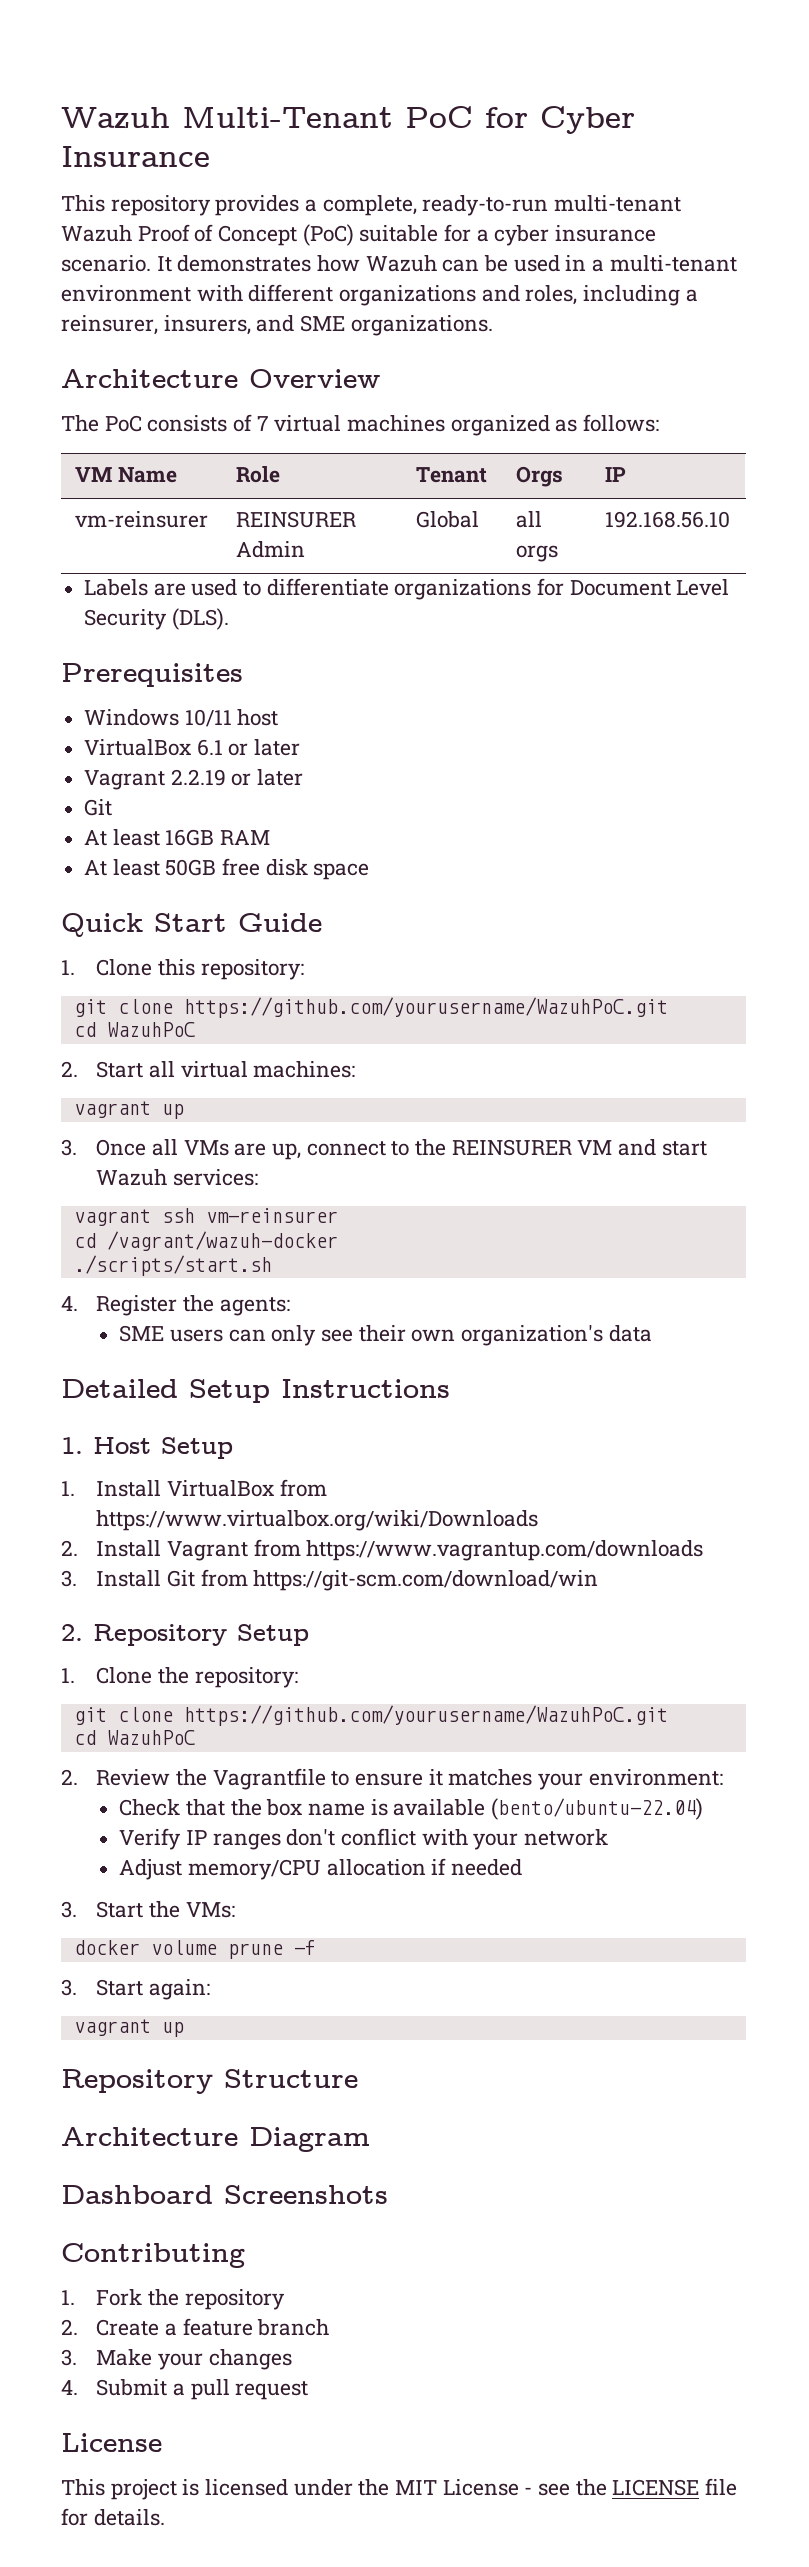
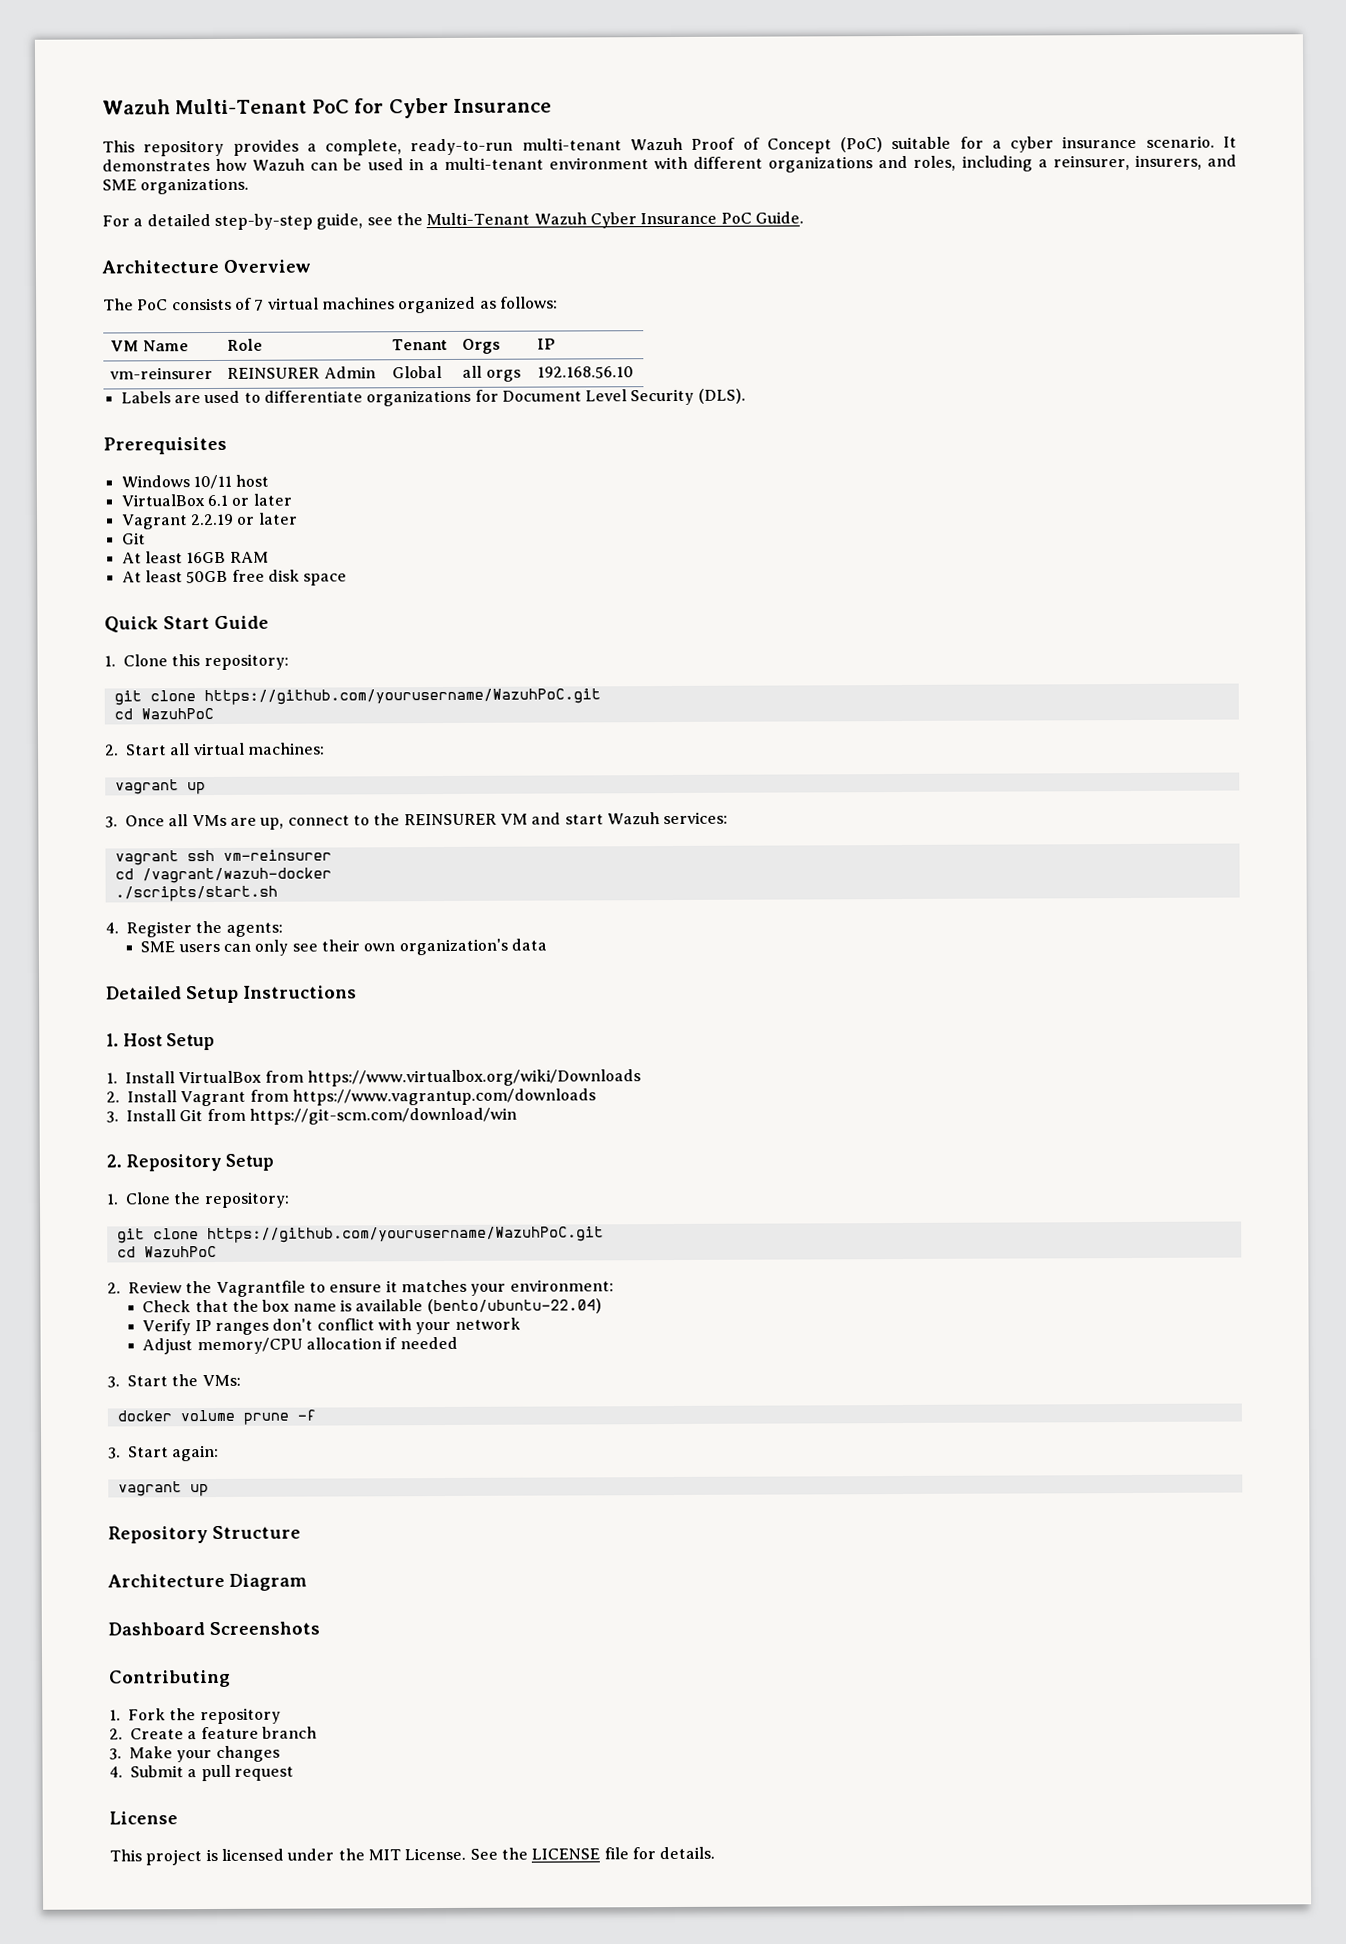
+ For a detailed step-by-step guide, see the Multi-Tenant Wazuh Cyber Insurance PoC Guide.
- This project is licensed under the MIT License - see the LICENSE file for details.
+ This project is licensed under the MIT License. See the LICENSE file for details.

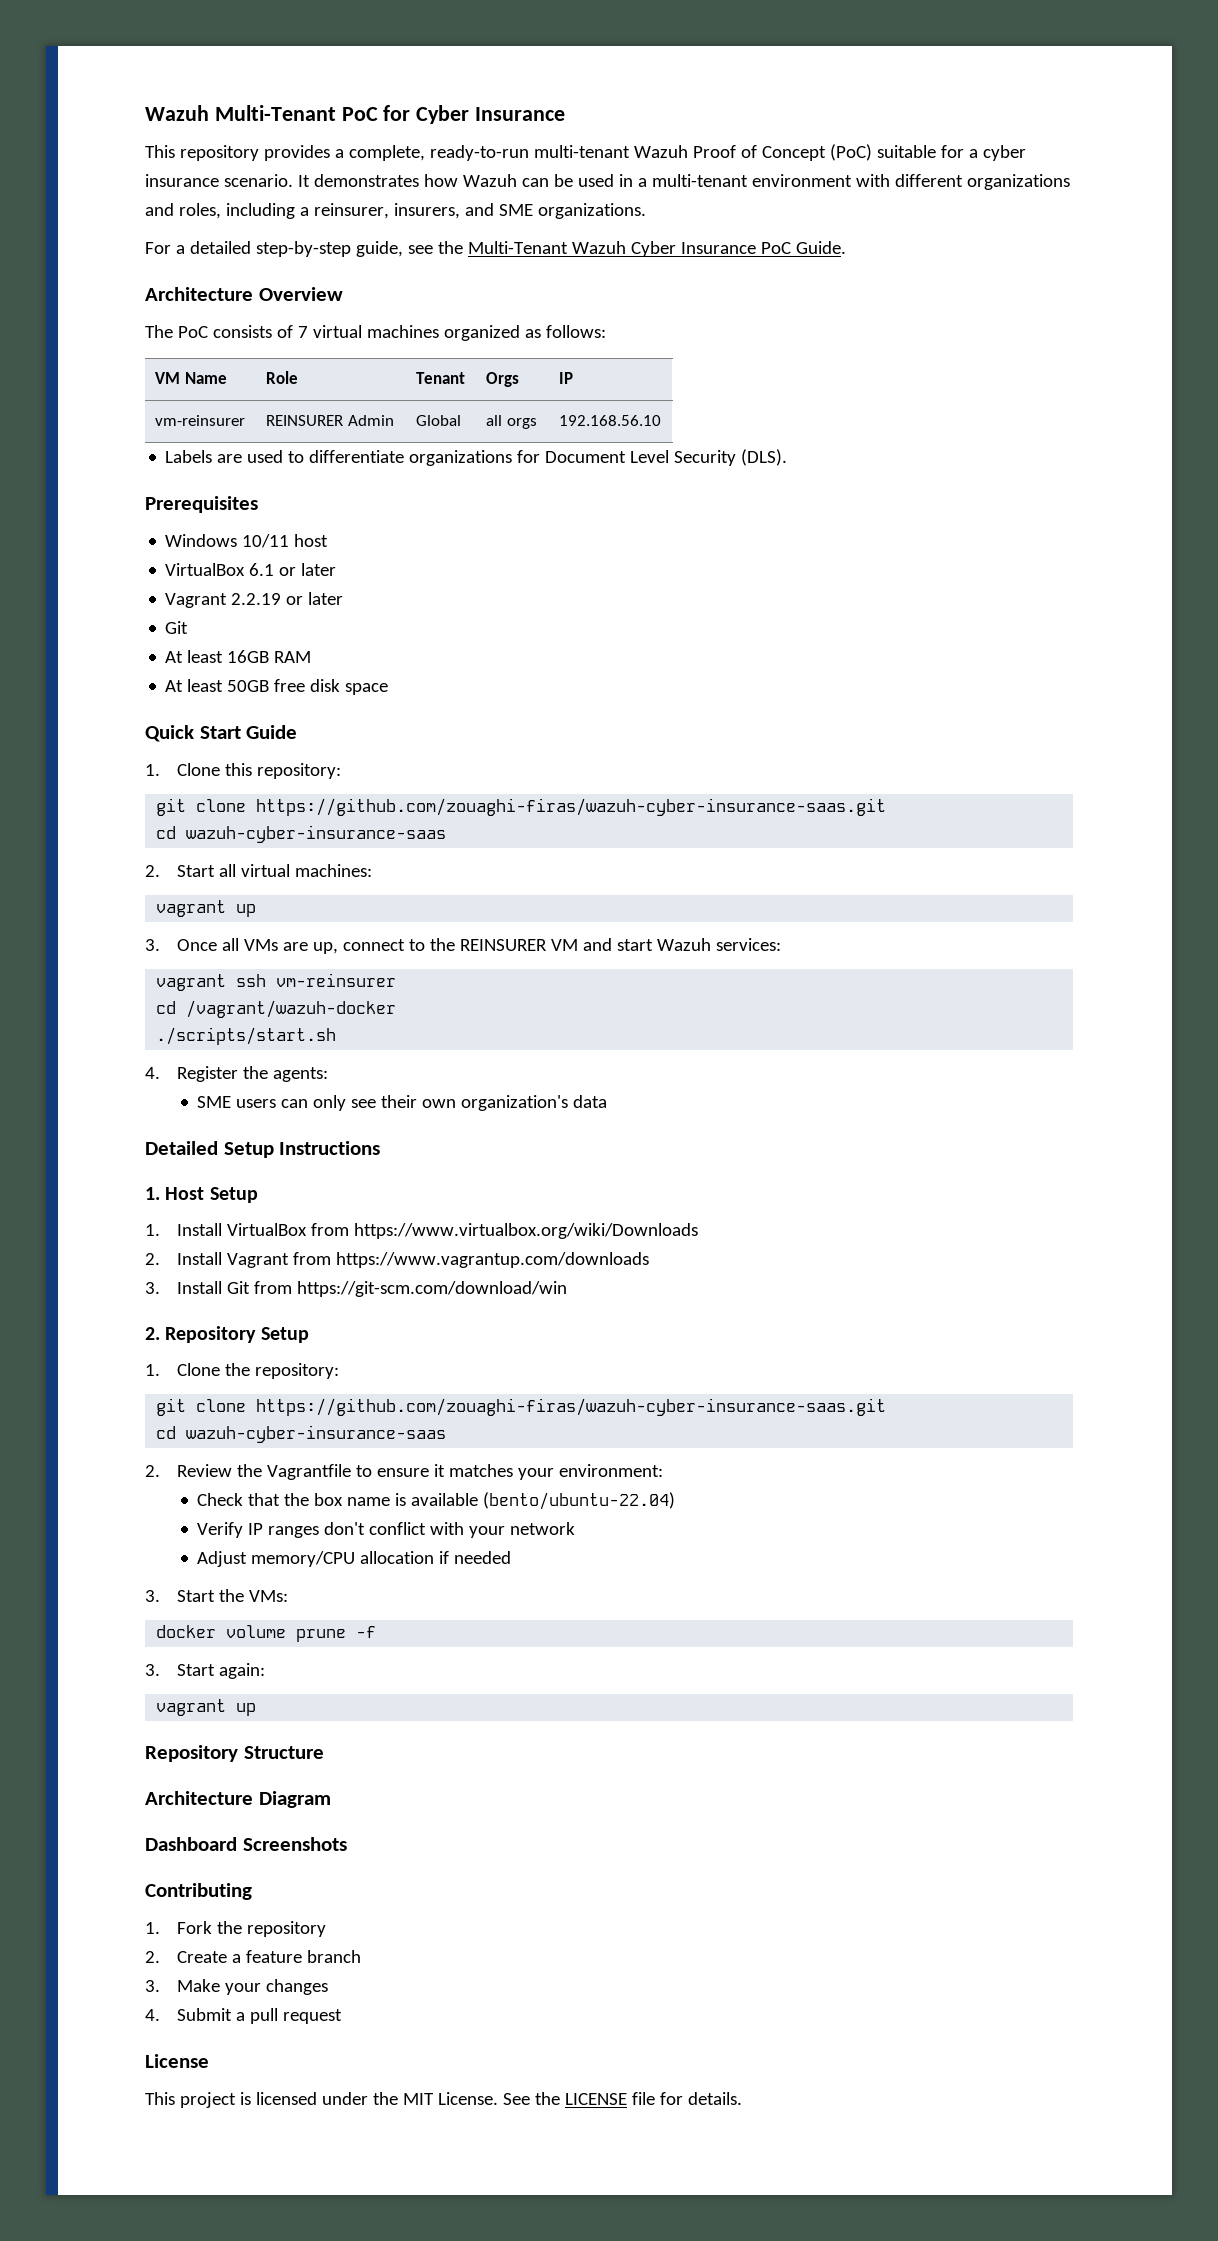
  1. Clone this repository:
- git clone https://github.com/yourusername/WazuhPoC.git
- cd WazuhPoC
+ git clone https://github.com/zouaghi-firas/wazuh-cyber-insurance-saas.git
+ cd wazuh-cyber-insurance-saas
  1. Clone the repository:
- git clone https://github.com/yourusername/WazuhPoC.git
- cd WazuhPoC
+ git clone https://github.com/zouaghi-firas/wazuh-cyber-insurance-saas.git
+ cd wazuh-cyber-insurance-saas

